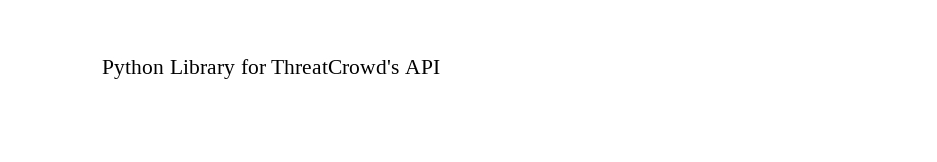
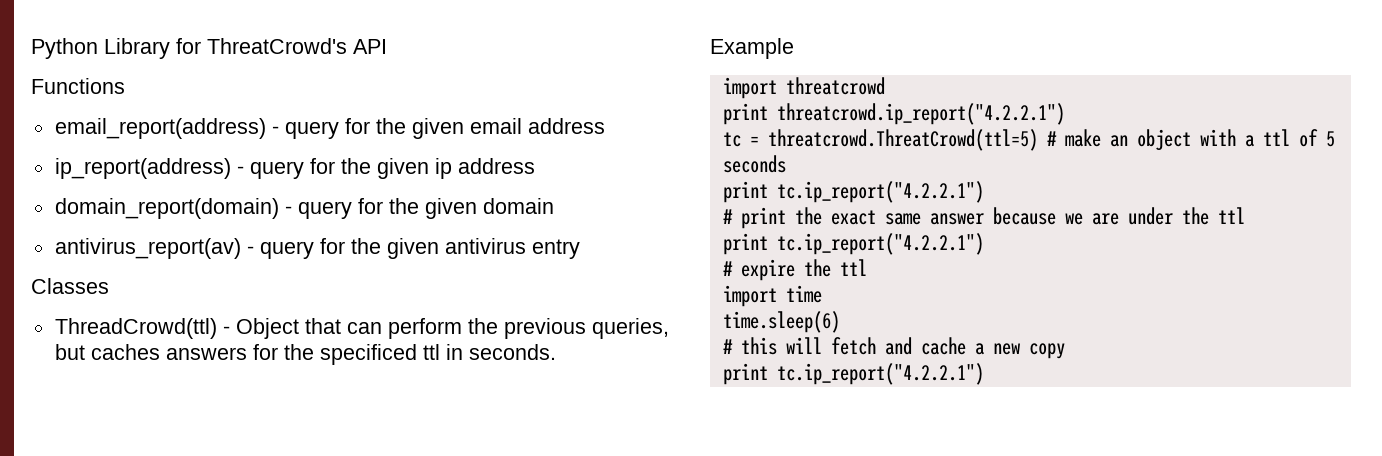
+ Functions
+ email_report(address) - query for the given email address
+ ip_report(address) - query for the given ip address
+ domain_report(domain) - query for the given domain
+ antivirus_report(av) - query for the given antivirus entry
+ Classes
+ ThreadCrowd(ttl) - Object that can perform the previous queries, but caches answers for the specificed ttl in seconds.
+ Example
+ import threatcrowd
+ print threatcrowd.ip_report("4.2.2.1")
+ tc = threatcrowd.ThreatCrowd(ttl=5) # make an object with a ttl of 5 seconds
+ print tc.ip_report("4.2.2.1")
+ # print the exact same answer because we are under the ttl
+ print tc.ip_report("4.2.2.1")
+ # expire the ttl
+ import time
+ time.sleep(6)
+ # this will fetch and cache a new copy
+ print tc.ip_report("4.2.2.1")

